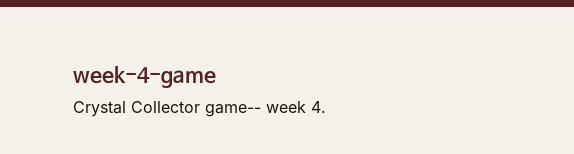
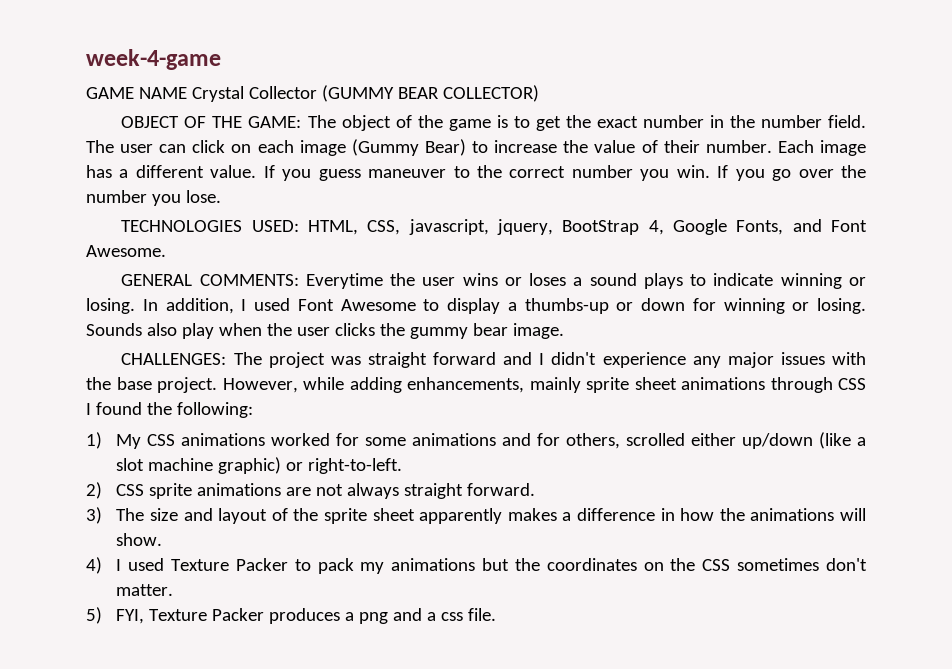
- Crystal Collector game-- week 4.
+ GAME NAME Crystal Collector (GUMMY BEAR COLLECTOR)
+ OBJECT OF THE GAME: The object of the game is to get the exact number in the number field. The user can click on each image (Gummy Bear) to increase the value of their number. Each image has a different value. If you guess maneuver to the correct number you win. If you go over the number you lose.
+ TECHNOLOGIES USED: HTML, CSS, javascript, jquery, BootStrap 4, Google Fonts, and Font Awesome.
+ GENERAL COMMENTS: Everytime the user wins or loses a sound plays to indicate winning or losing. In addition, I used Font Awesome to display a thumbs-up or down for winning or losing. Sounds also play when the user clicks the gummy bear image.
+ CHALLENGES: The project was straight forward and I didn't experience any major issues with the base project. However, while adding enhancements, mainly sprite sheet animations through CSS I found the following:
+ 1) My CSS animations worked for some animations and for others, scrolled either up/down (like a slot machine graphic) or right-to-left.
+ 2) CSS sprite animations are not always straight forward.
+ 3) The size and layout of the sprite sheet apparently makes a difference in how the animations will show.
+ 4) I used Texture Packer to pack my animations but the coordinates on the CSS sometimes don't matter.
+ 5) FYI, Texture Packer produces a png and a css file.

